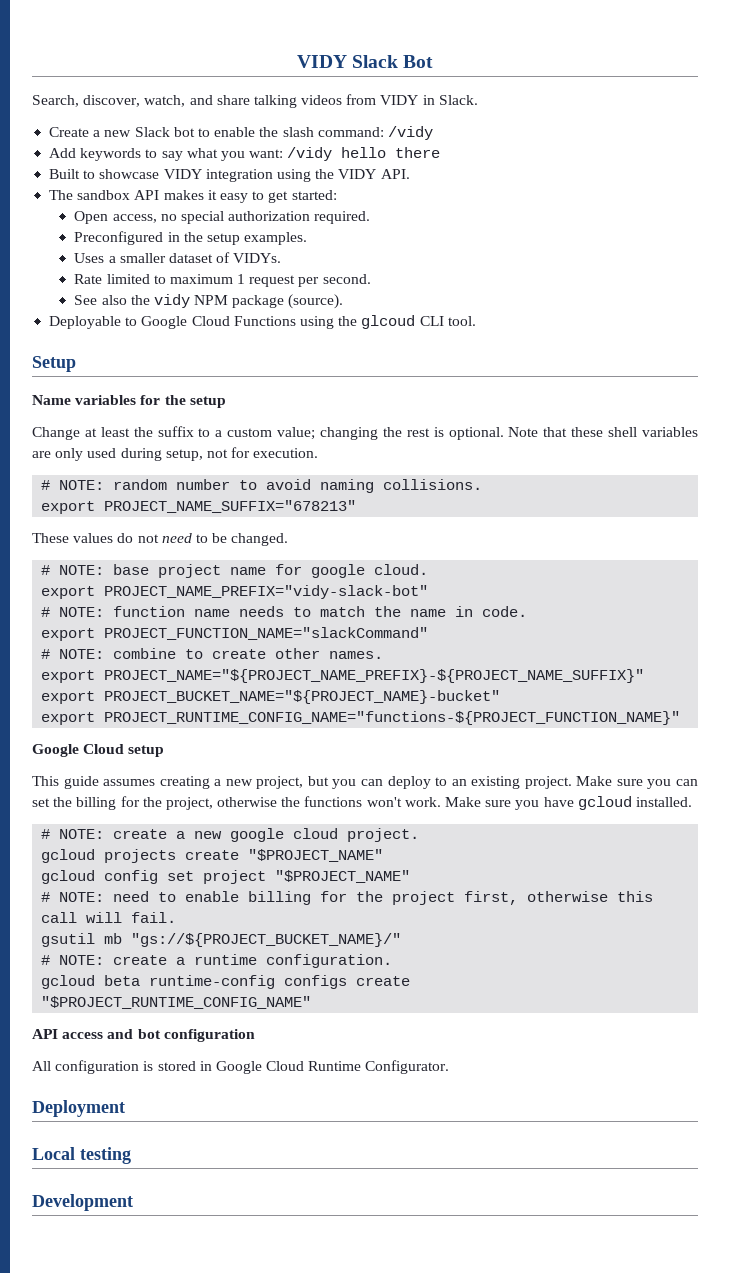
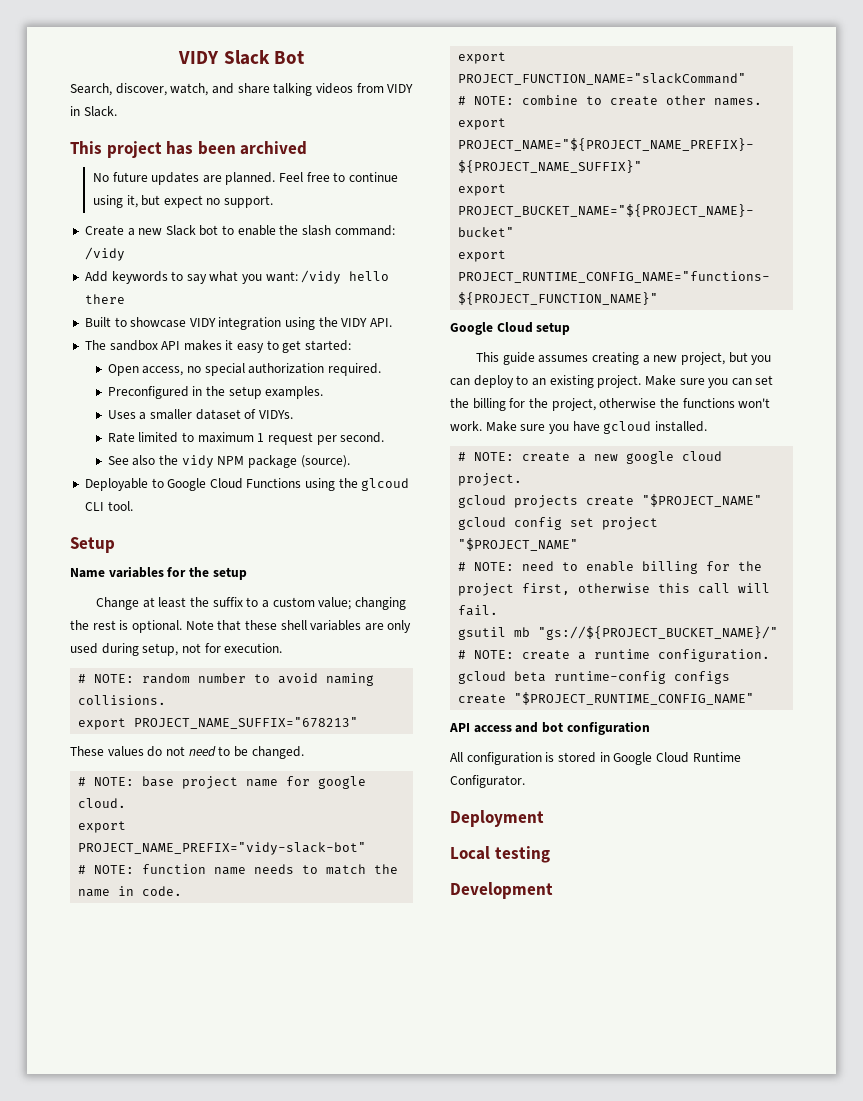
+ This project has been archived
+ No future updates are planned. Feel free to continue using it, but expect no support.

